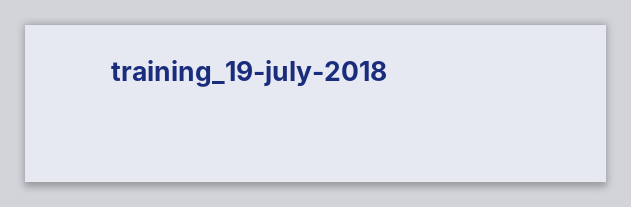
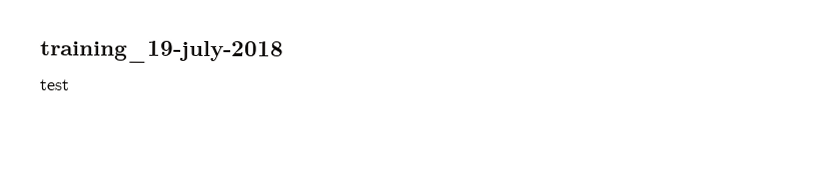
+ test

